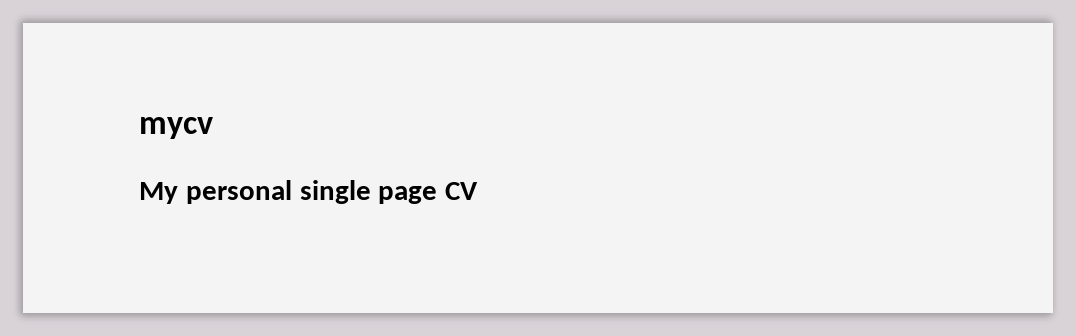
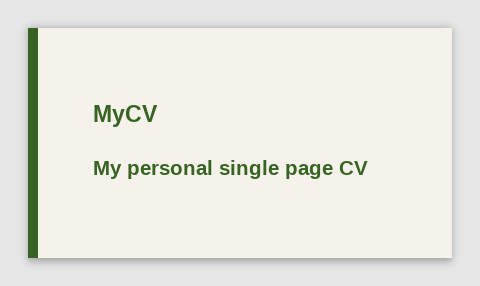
- mycv
+ MyCV

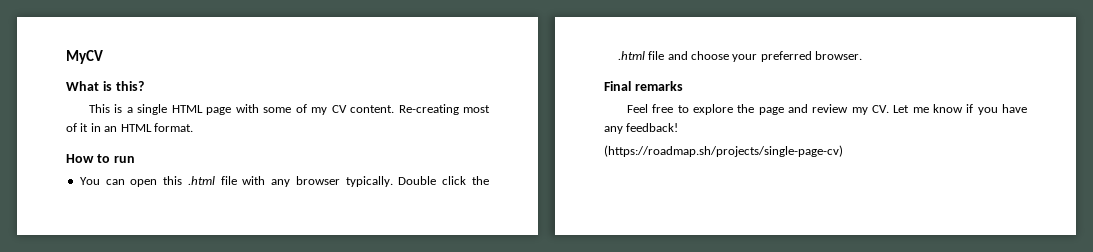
- My personal single page CV
+ What is this?
+ This is a single HTML page with some of my CV content. Re-creating most of it in an HTML format.
+ How to run
+ You can open this .html file with any browser typically. Double click the .html file and choose your preferred browser.
+ Final remarks
+ Feel free to explore the page and review my CV. Let me know if you have any feedback!
+ (https://roadmap.sh/projects/single-page-cv)

